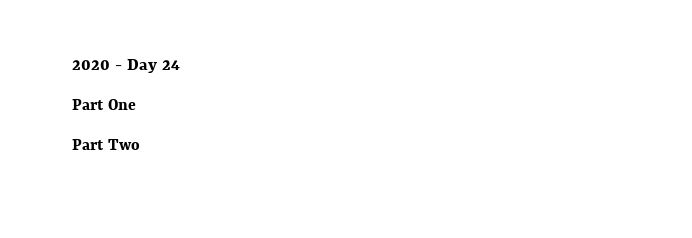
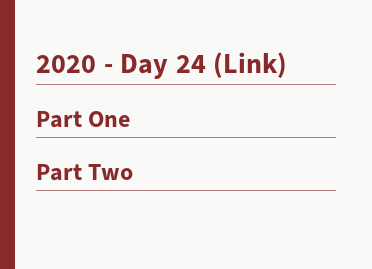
- 2020 - Day 24
+ 2020 - Day 24 (Link)

